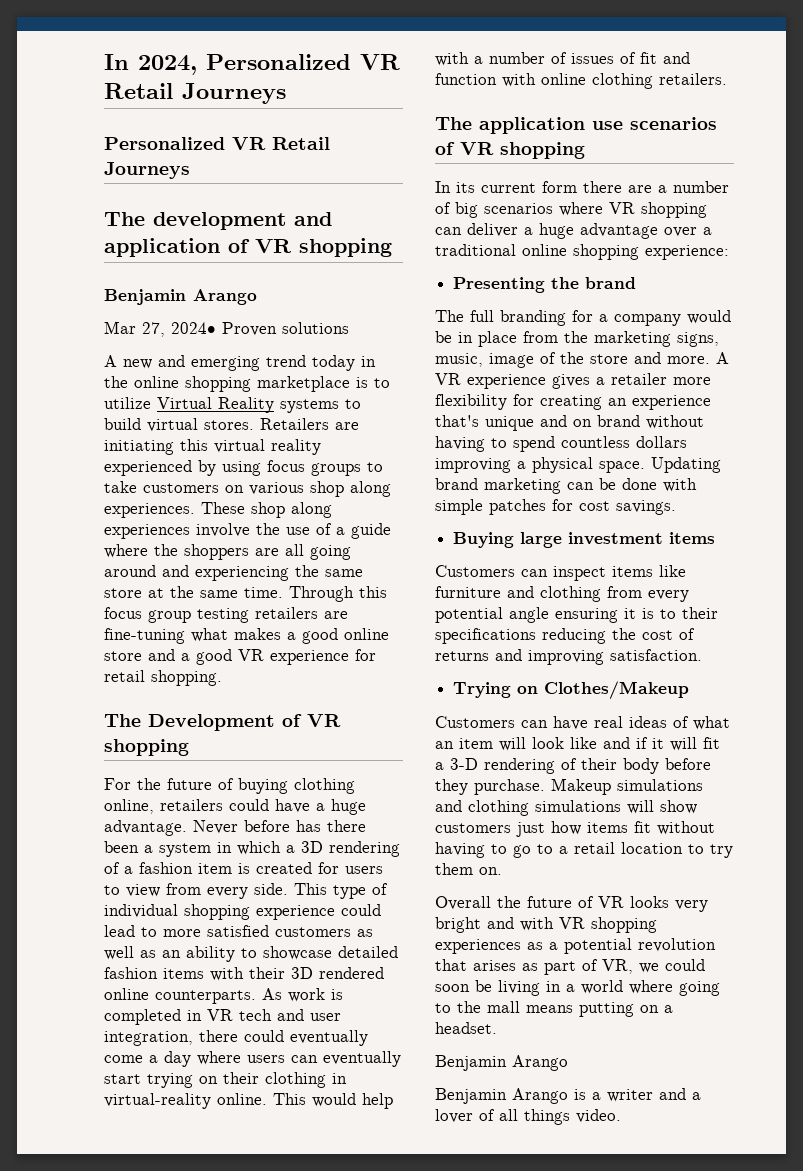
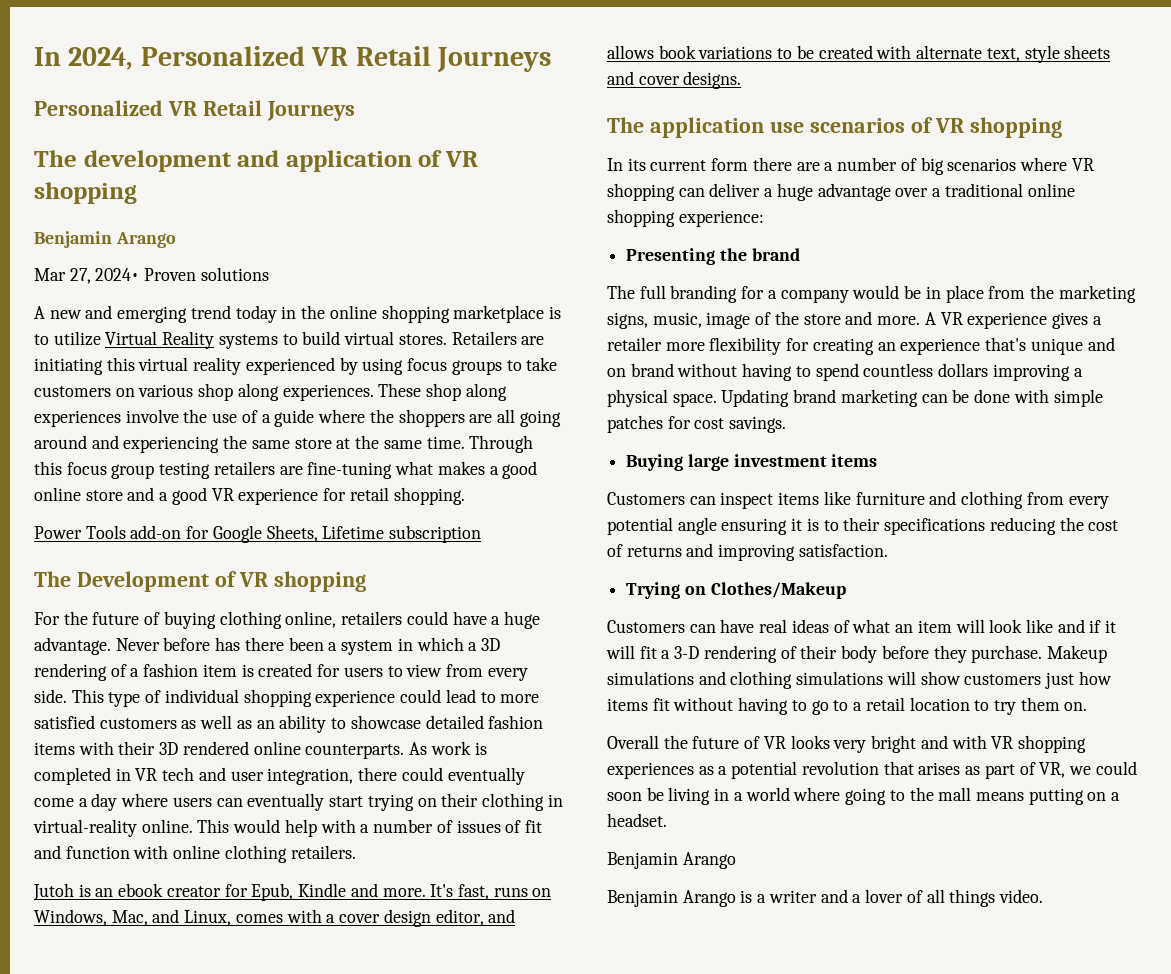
+ Power Tools add-on for Google Sheets, Lifetime subscription
+ Jutoh is an ebook creator for Epub, Kindle and more. It's fast, runs on Windows, Mac, and Linux, comes with a cover design editor, and allows book variations to be created with alternate text, style sheets and cover designs.

